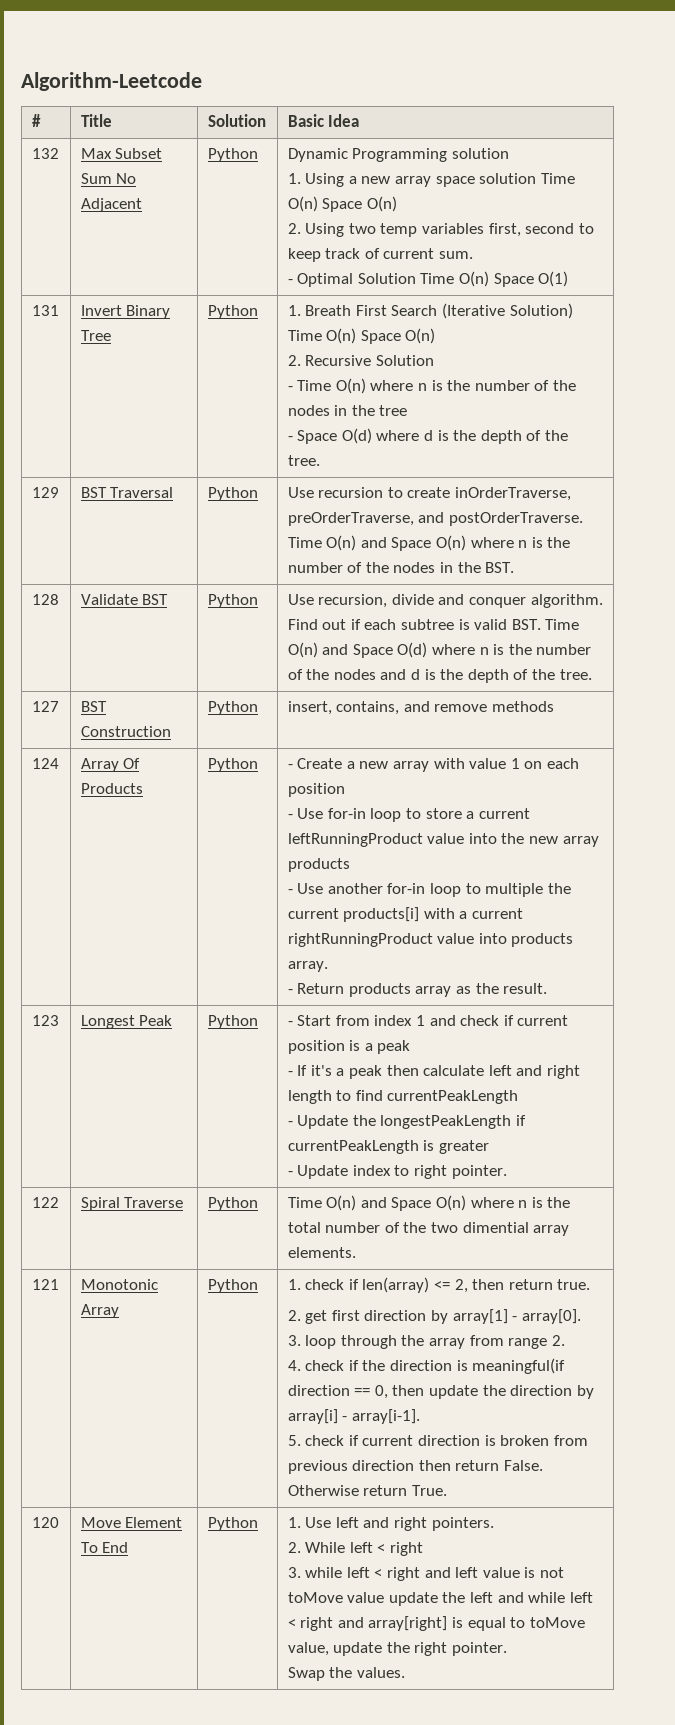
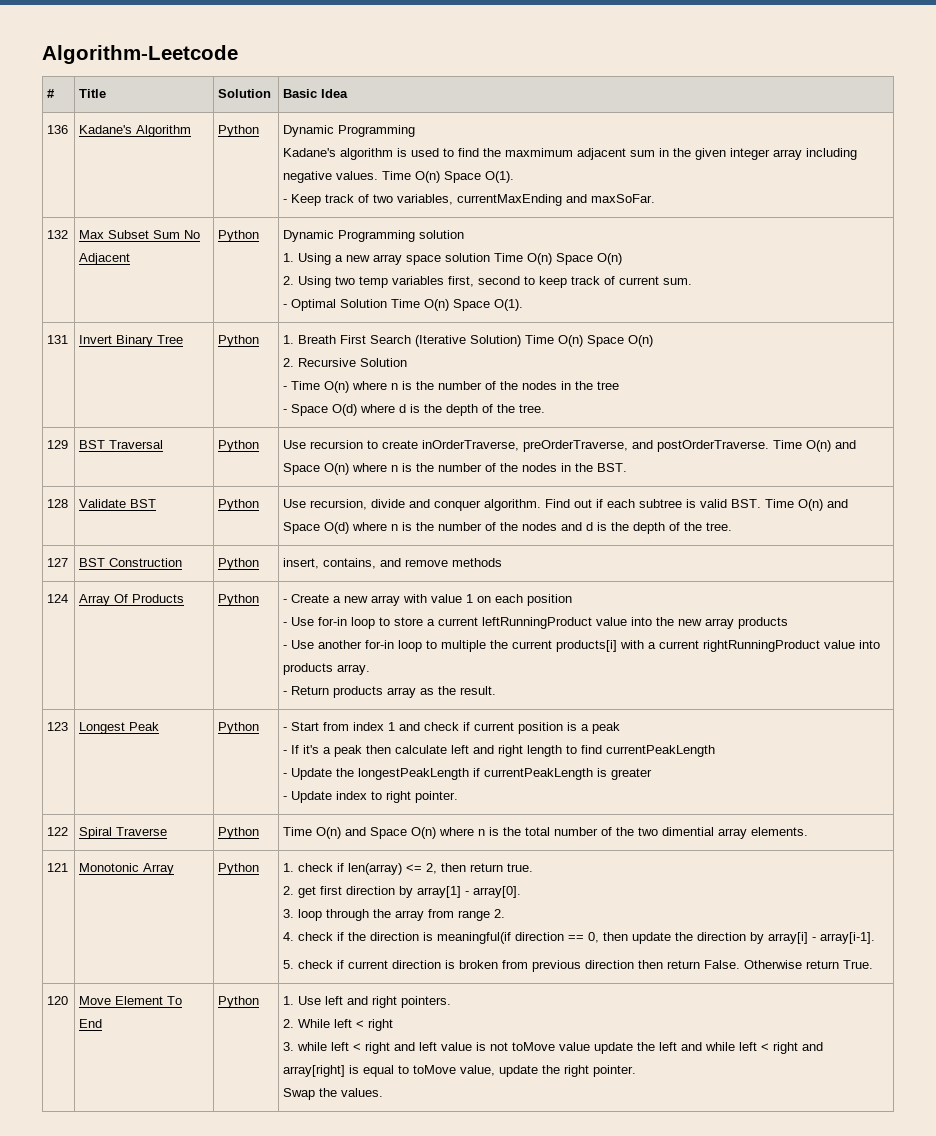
+ 136 | Kadane's Algorithm | Python | Dynamic Programming
+ Kadane's algorithm is used to find the maxmimum adjacent sum in the given integer array including negative values. Time O(n) Space O(1).
+ - Keep track of two variables, currentMaxEnding and maxSoFar.
- - Optimal Solution Time O(n) Space O(1)
+ - Optimal Solution Time O(n) Space O(1).

